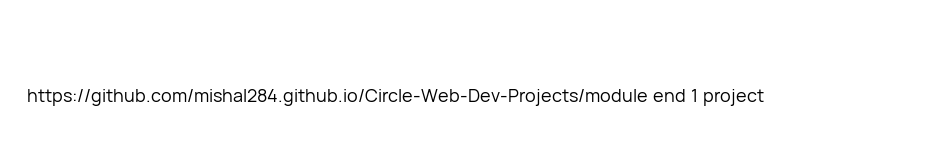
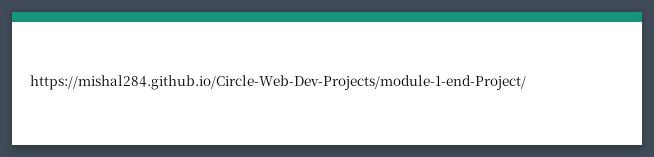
- https://github.com/mishal284.github.io/Circle-Web-Dev-Projects/module end 1 project
+ https://mishal284.github.io/Circle-Web-Dev-Projects/module-1-end-Project/

